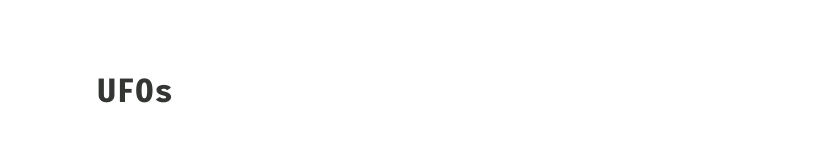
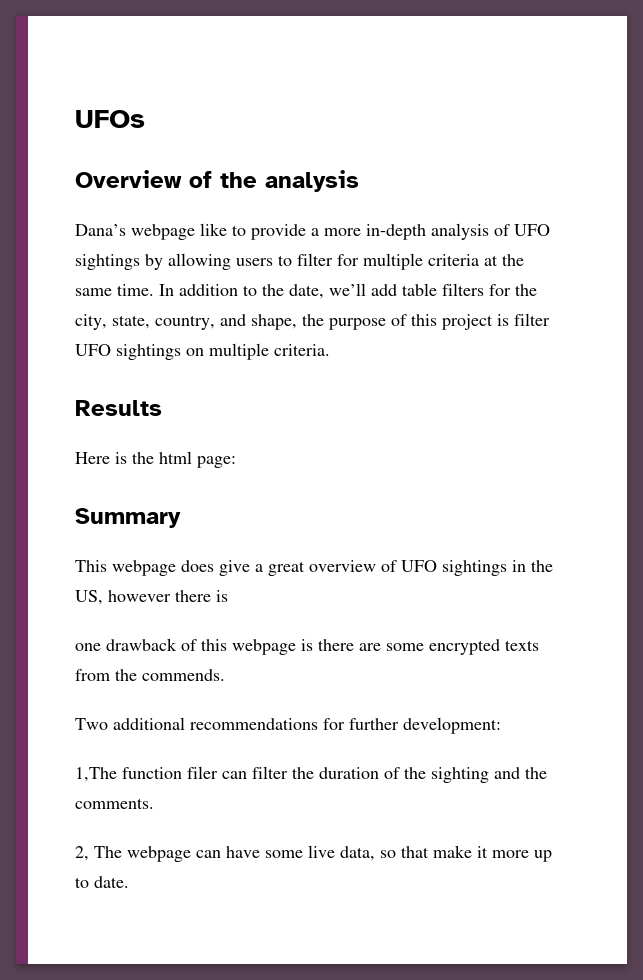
+ Overview of the analysis
+ Dana’s webpage like to provide a more in-depth analysis of UFO sightings by allowing users to filter for multiple criteria at the same time. In addition to the date, we’ll add table filters for the city, state, country, and shape, the purpose of this project is filter UFO sightings on multiple criteria.
+ Results
+ Here is the html page:
+ Summary
+ This webpage does give a great overview of UFO sightings in the US, however there is
+ one drawback of this webpage is there are some encrypted texts from the commends.
+ Two additional recommendations for further development:
+ 1,The function filer can filter the duration of the sighting and the comments.
+ 2, The webpage can have some live data, so that make it more up to date.

